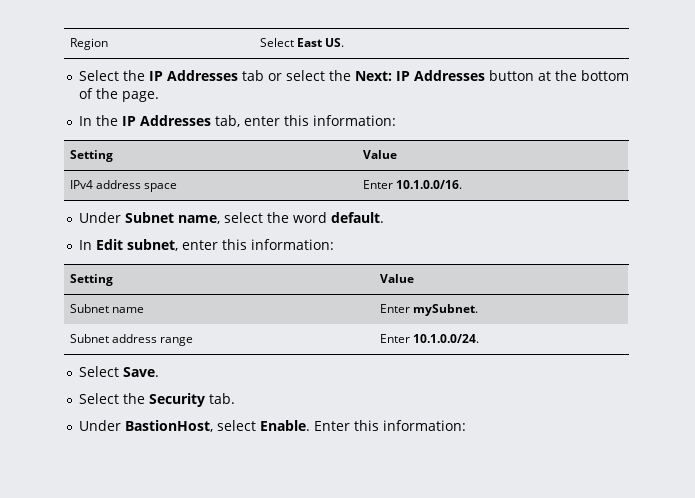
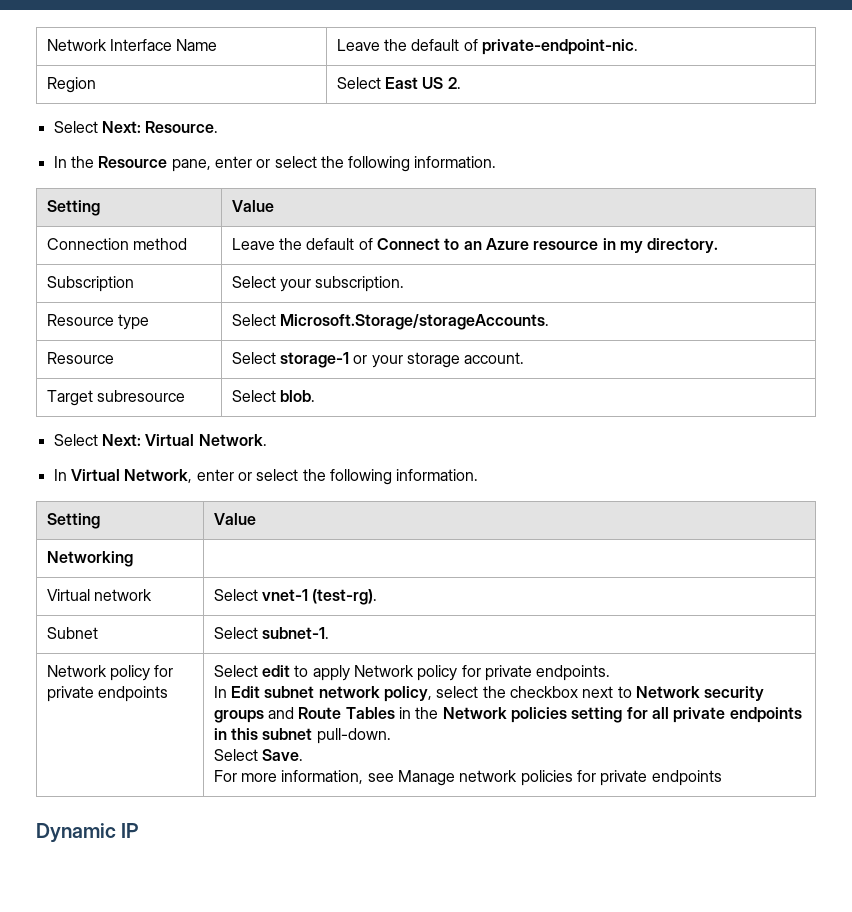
+ Network Interface Name | Leave the default of private-endpoint-nic.
- Region | Select East US.
- Select the IP Addresses tab or select the Next: IP Addresses button at the bottom of the page.
- In the IP Addresses tab, enter this information:
+ Region | Select East US 2.
+ Select Next: Resource.
+ In the Resource pane, enter or select the following information.
  Setting | Value
- IPv4 address space | Enter 10.1.0.0/16.
- Under Subnet name, select the word default.
- In Edit subnet, enter this information:
+ Connection method | Leave the default of Connect to an Azure resource in my directory.
+ Subscription | Select your subscription.
+ Resource type | Select Microsoft.Storage/storageAccounts.
+ Resource | Select storage-1 or your storage account.
+ Target subresource | Select blob.
+ Select Next: Virtual Network.
+ In Virtual Network, enter or select the following information.
  Setting | Value
- Subnet name | Enter mySubnet.
- Subnet address range | Enter 10.1.0.0/24.
+ Networking |
+ Virtual network | Select vnet-1 (test-rg).
+ Subnet | Select subnet-1.
+ Network policy for private endpoints | Select edit to apply Network policy for private endpoints.
+ In Edit subnet network policy, select the checkbox next to Network security groups and Route Tables in the Network policies setting for all private endpoints in this subnet pull-down.
  Select Save.
- Select the Security tab.
- Under BastionHost, select Enable. Enter this information:
+ For more information, see Manage network policies for private endpoints
+ Dynamic IP

